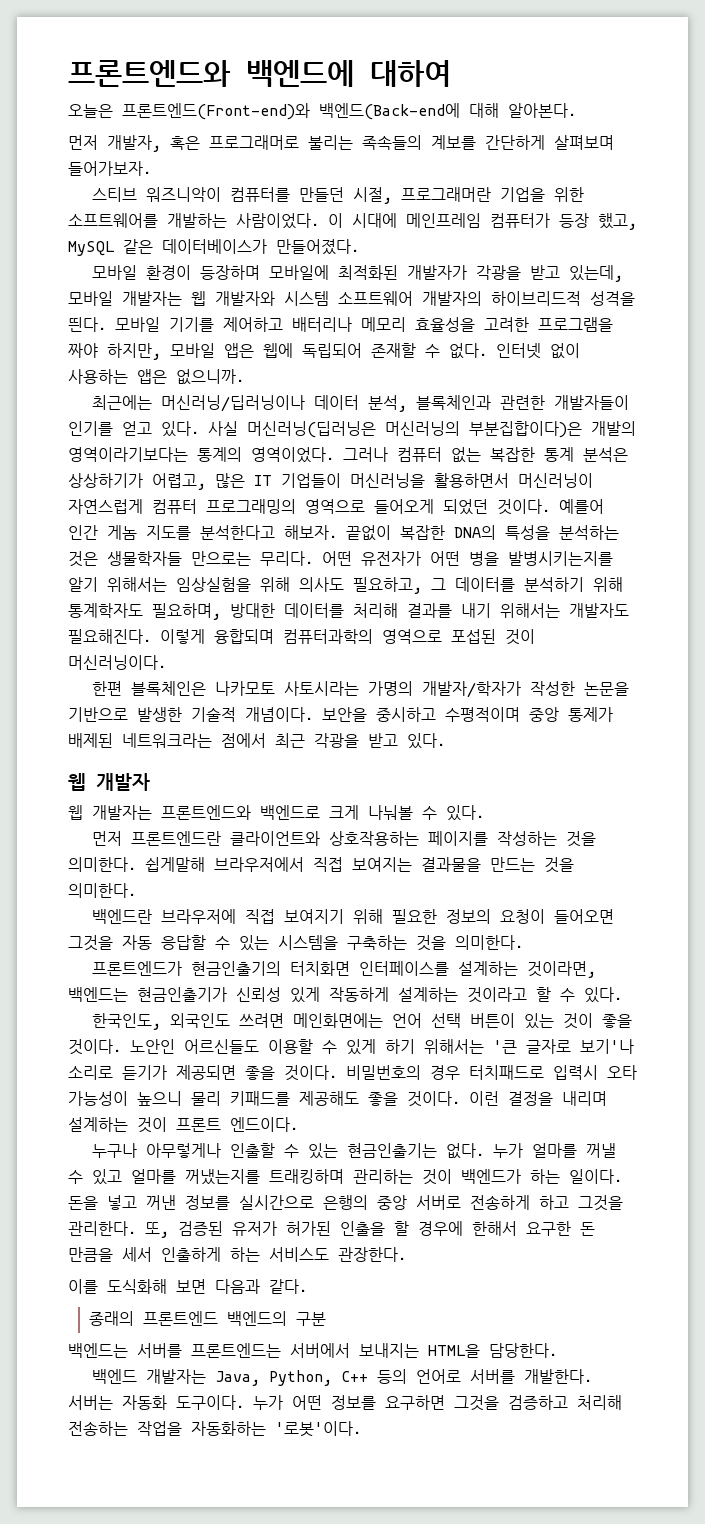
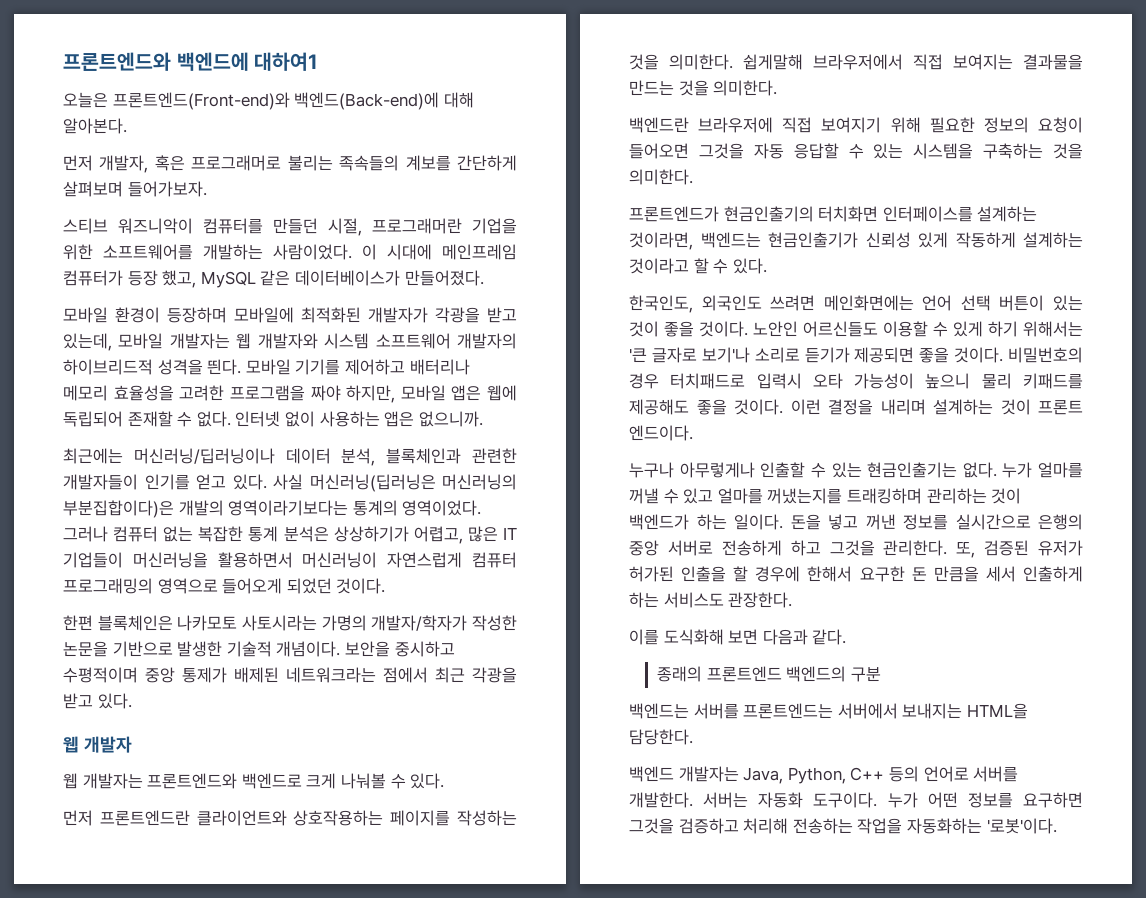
- 프론트엔드와 백엔드에 대하여
+ 프론트엔드와 백엔드에 대하여1
- 오늘은 프론트엔드(Front-end)와 백엔드(Back-end에 대해 알아본다.
+ 오늘은 프론트엔드(Front-end)와 백엔드(Back-end)에 대해 알아본다.
- 예를어 인간 게놈 지도를 분석한다고 해보자. 끝없이 복잡한 DNA의 특성을 분석하는 것은 생물학자들 만으로는 무리다. 어떤 유전자가 어떤 병을 발병시키는지를 알기 위해서는 임상실험을 위해 의사도 필요하고, 그 데이터를 분석하기 위해 통계학자도 필요하며, 방대한 데이터를 처리해 결과를 내기 위해서는 개발자도 필요해진다. 이렇게 융합되며 컴퓨터과학의 영역으로 포섭된 것이 머신러닝이다.

